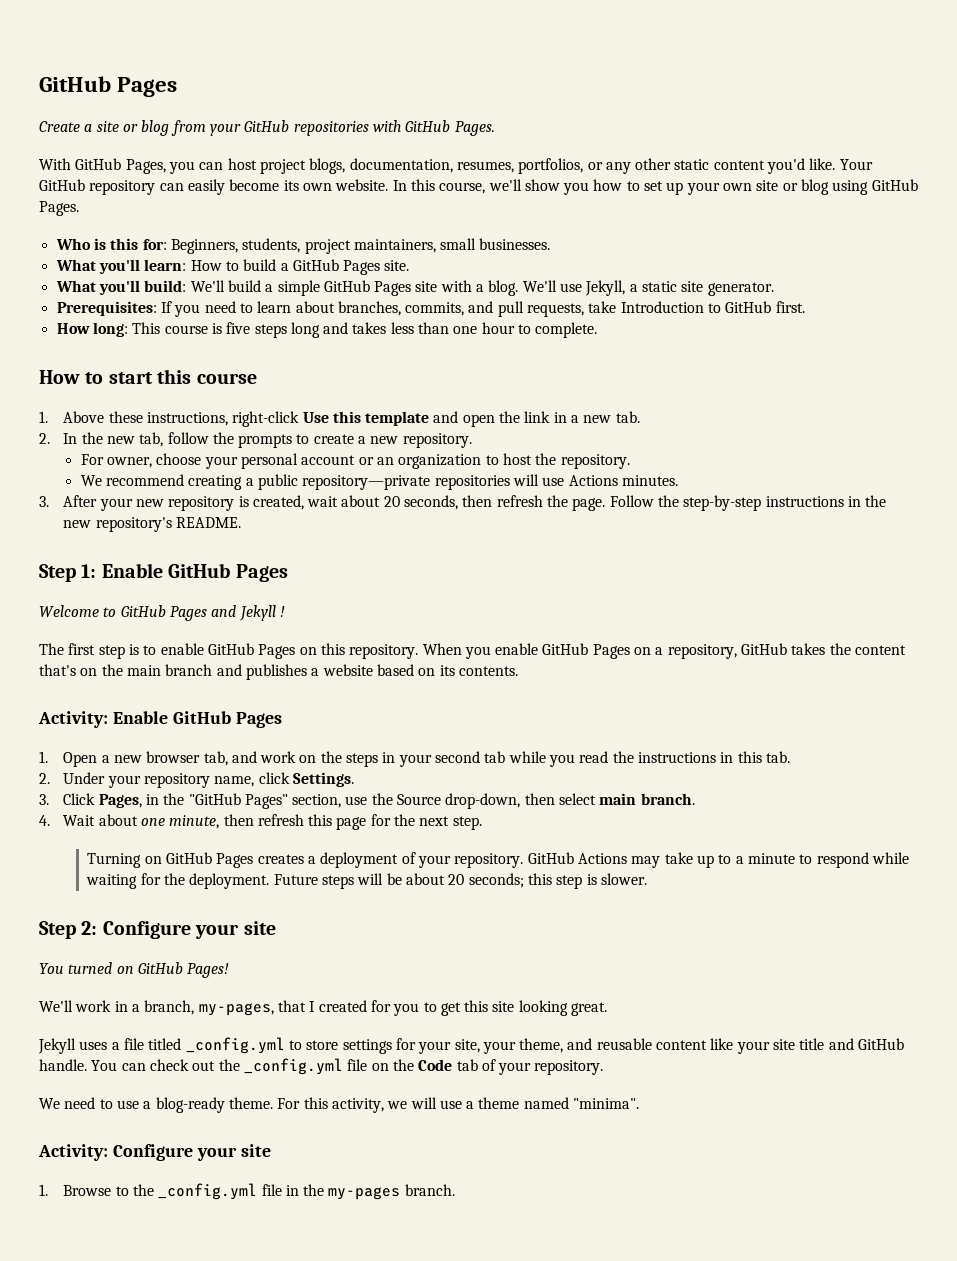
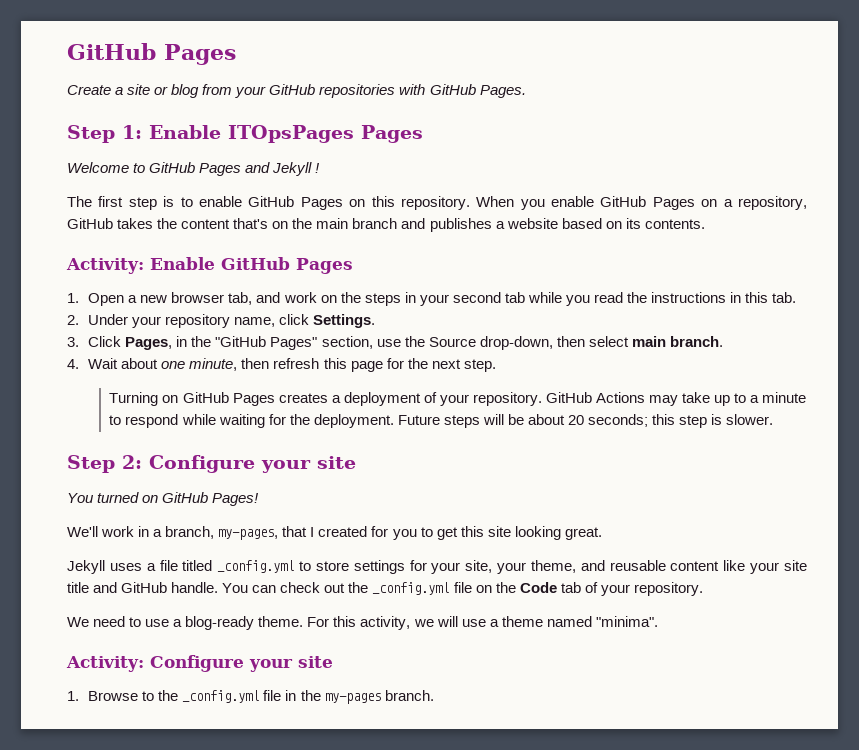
- With GitHub Pages, you can host project blogs, documentation, resumes, portfolios, or any other static content you'd like. Your GitHub repository can easily become its own website. In this course, we'll show you how to set up your own site or blog using GitHub Pages.
- Who is this for: Beginners, students, project maintainers, small businesses.
- What you'll learn: How to build a GitHub Pages site.
- What you'll build: We'll build a simple GitHub Pages site with a blog. We'll use Jekyll, a static site generator.
- Prerequisites: If you need to learn about branches, commits, and pull requests, take Introduction to GitHub first.
- How long: This course is five steps long and takes less than one hour to complete.
- How to start this course
- 1. Above these instructions, right-click Use this template and open the link in a new tab.
- 2. In the new tab, follow the prompts to create a new repository.
- For owner, choose your personal account or an organization to host the repository.
- We recommend creating a public repository—private repositories will use Actions minutes.
- 3. After your new repository is created, wait about 20 seconds, then refresh the page. Follow the step-by-step instructions in the new repository's README.
- Step 1: Enable GitHub Pages
+ Step 1: Enable ITOpsPages Pages

